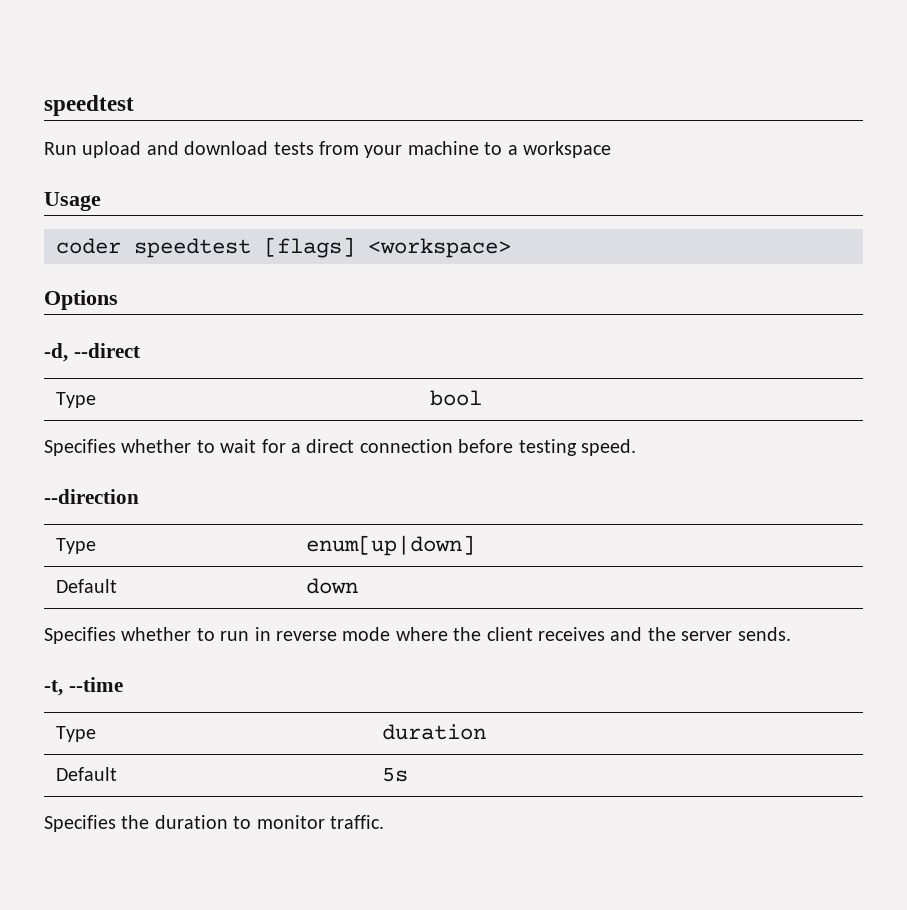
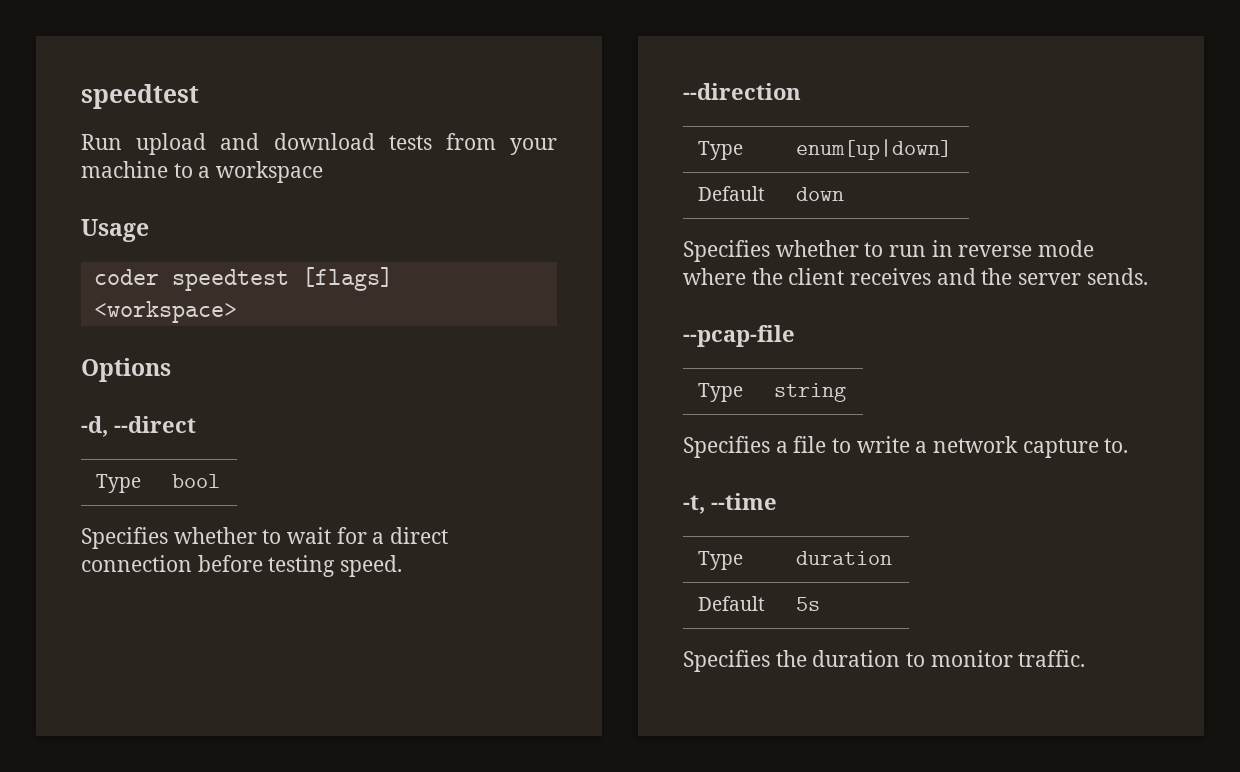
+ --pcap-file
+ Type | string
+ Specifies a file to write a network capture to.

